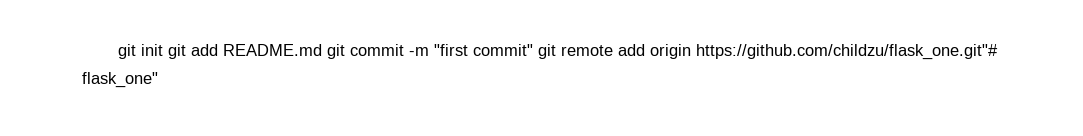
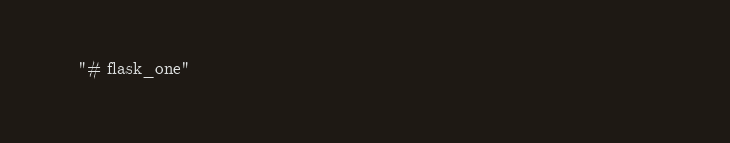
- git init git add README.md git commit -m "first commit" git remote add origin https://github.com/childzu/flask_one.git"# flask_one"
+ "# flask_one"

